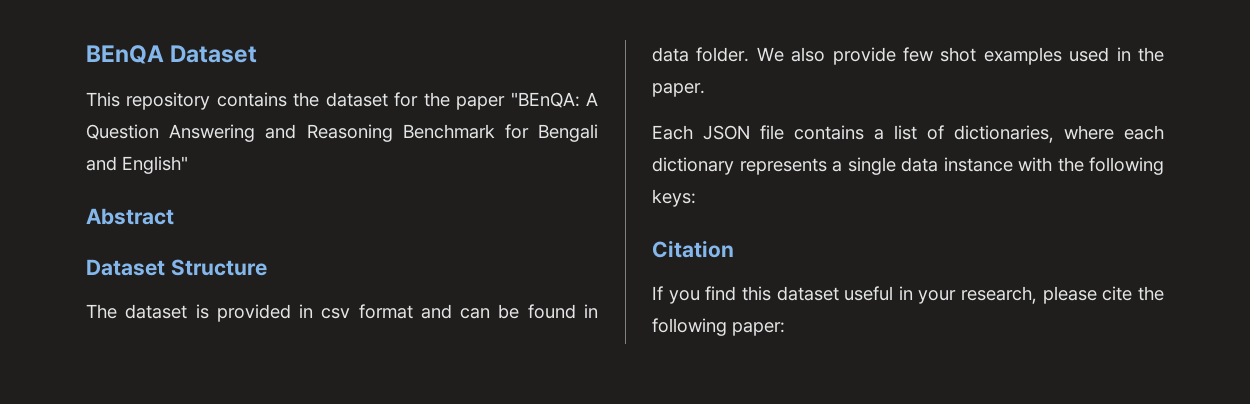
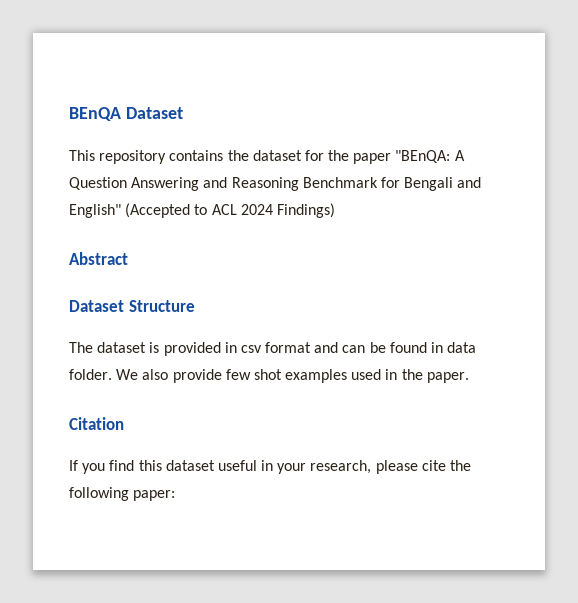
- This repository contains the dataset for the paper "BEnQA: A Question Answering and Reasoning Benchmark for Bengali and English"
+ This repository contains the dataset for the paper "BEnQA: A Question Answering and Reasoning Benchmark for Bengali and English" (Accepted to ACL 2024 Findings)
- Each JSON file contains a list of dictionaries, where each dictionary represents a single data instance with the following keys:

